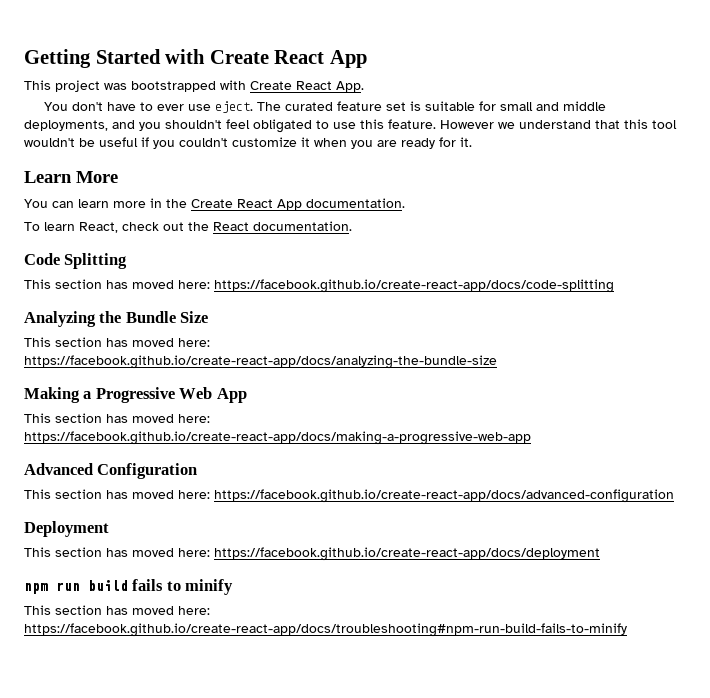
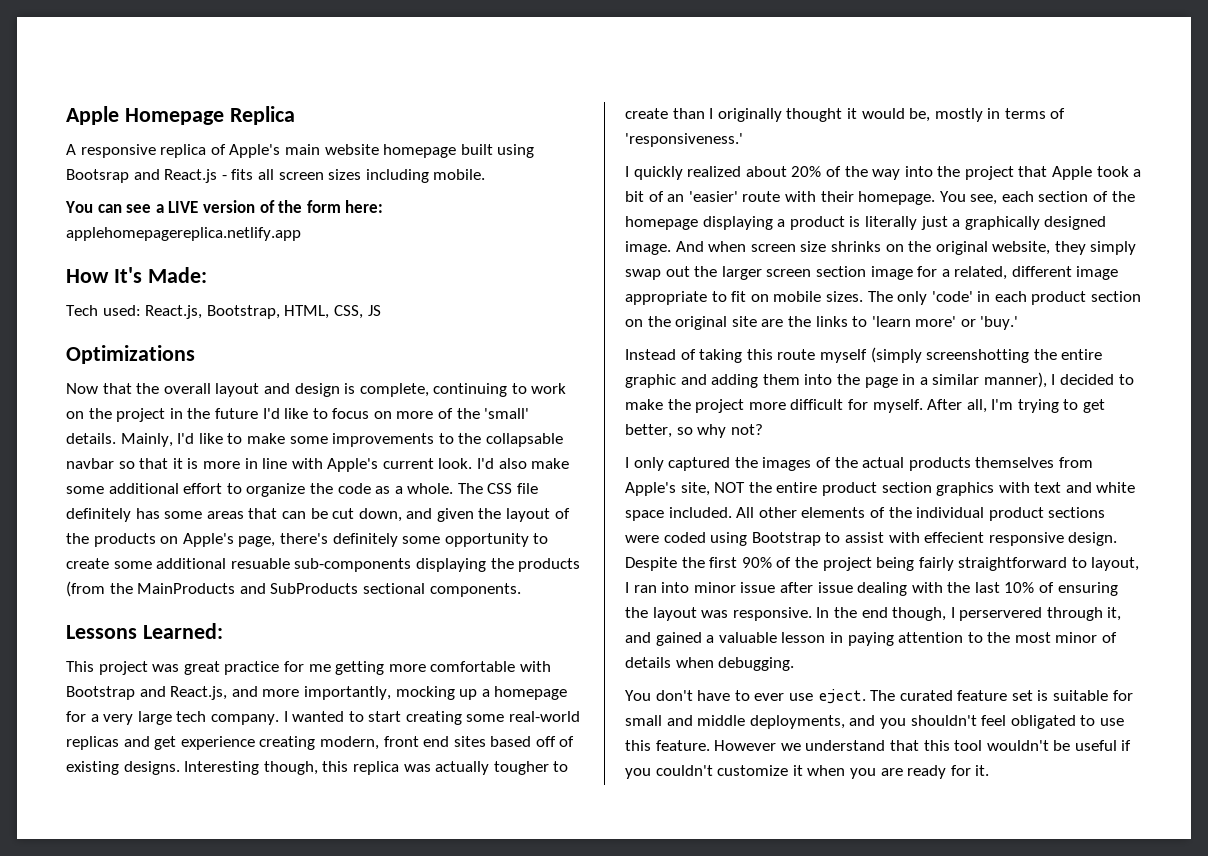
- Getting Started with Create React App
- This project was bootstrapped with Create React App.
+ Apple Homepage Replica
+ A responsive replica of Apple's main website homepage built using Bootsrap and React.js - fits all screen sizes including mobile.
+ You can see a LIVE version of the form here: applehomepagereplica.netlify.app
+ How It's Made:
+ Tech used: React.js, Bootstrap, HTML, CSS, JS
+ Optimizations
+ Now that the overall layout and design is complete, continuing to work on the project in the future I'd like to focus on more of the 'small' details. Mainly, I'd like to make some improvements to the collapsable navbar so that it is more in line with Apple's current look. I'd also make some additional effort to organize the code as a whole. The CSS file definitely has some areas that can be cut down, and given the layout of the products on Apple's page, there's definitely some opportunity to create some additional resuable sub-components displaying the products (from the MainProducts and SubProducts sectional components.
+ Lessons Learned:
+ This project was great practice for me getting more comfortable with Bootstrap and React.js, and more importantly, mocking up a homepage for a very large tech company. I wanted to start creating some real-world replicas and get experience creating modern, front end sites based off of existing designs. Interesting though, this replica was actually tougher to create than I originally thought it would be, mostly in terms of 'responsiveness.'
+ I quickly realized about 20% of the way into the project that Apple took a bit of an 'easier' route with their homepage. You see, each section of the homepage displaying a product is literally just a graphically designed image. And when screen size shrinks on the original website, they simply swap out the larger screen section image for a related, different image appropriate to fit on mobile sizes. The only 'code' in each product section on the original site are the links to 'learn more' or 'buy.'
+ Instead of taking this route myself (simply screenshotting the entire graphic and adding them into the page in a similar manner), I decided to make the project more difficult for myself. After all, I'm trying to get better, so why not?
+ I only captured the images of the actual products themselves from Apple's site, NOT the entire product section graphics with text and white space included. All other elements of the individual product sections were coded using Bootstrap to assist with effecient responsive design. Despite the first 90% of the project being fairly straightforward to layout, I ran into minor issue after issue dealing with the last 10% of ensuring the layout was responsive. In the end though, I perservered through it, and gained a valuable lesson in paying attention to the most minor of details when debugging.
- Learn More
- You can learn more in the Create React App documentation.
- To learn React, check out the React documentation.
- Code Splitting
- This section has moved here: https://facebook.github.io/create-react-app/docs/code-splitting
- Analyzing the Bundle Size
- This section has moved here: https://facebook.github.io/create-react-app/docs/analyzing-the-bundle-size
- Making a Progressive Web App
- This section has moved here: https://facebook.github.io/create-react-app/docs/making-a-progressive-web-app
- Advanced Configuration
- This section has moved here: https://facebook.github.io/create-react-app/docs/advanced-configuration
- Deployment
- This section has moved here: https://facebook.github.io/create-react-app/docs/deployment
- npm run build fails to minify
- This section has moved here: https://facebook.github.io/create-react-app/docs/troubleshooting#npm-run-build-fails-to-minify

